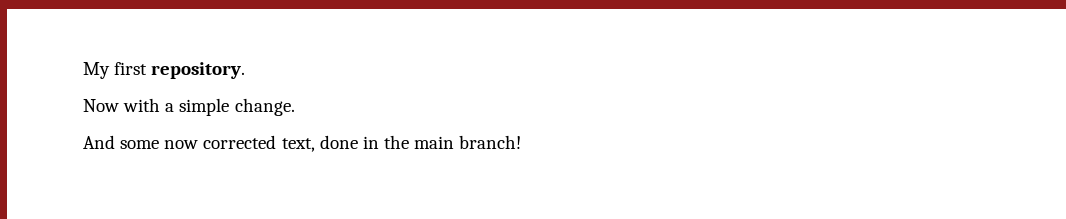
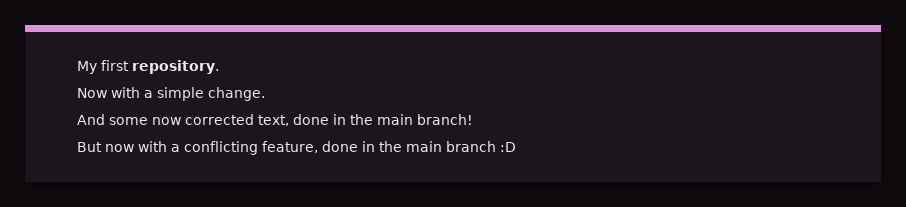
+ But now with a conflicting feature, done in the main branch :D

